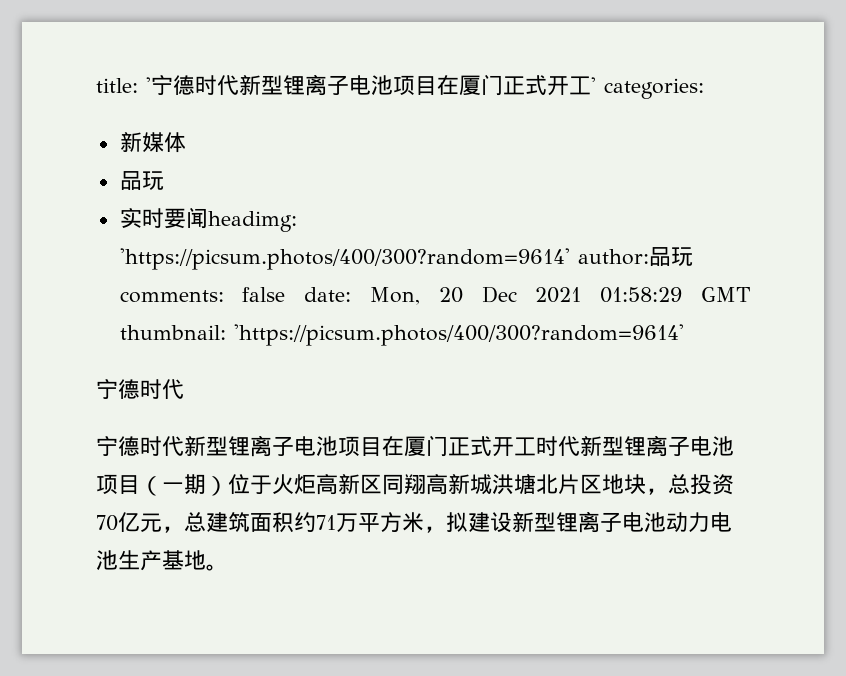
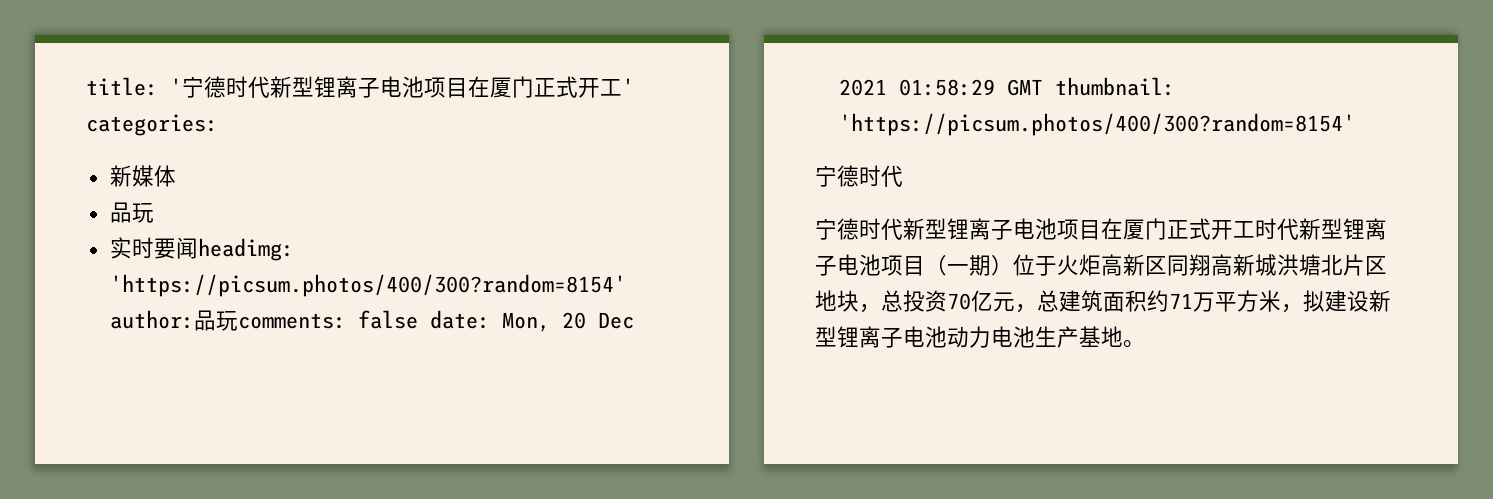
- 实时要闻headimg: 'https://picsum.photos/400/300?random=9614' author:品玩comments: false date: Mon, 20 Dec 2021 01:58:29 GMT thumbnail: 'https://picsum.photos/400/300?random=9614'
+ 实时要闻headimg: 'https://picsum.photos/400/300?random=8154' author:品玩comments: false date: Mon, 20 Dec 2021 01:58:29 GMT thumbnail: 'https://picsum.photos/400/300?random=8154'

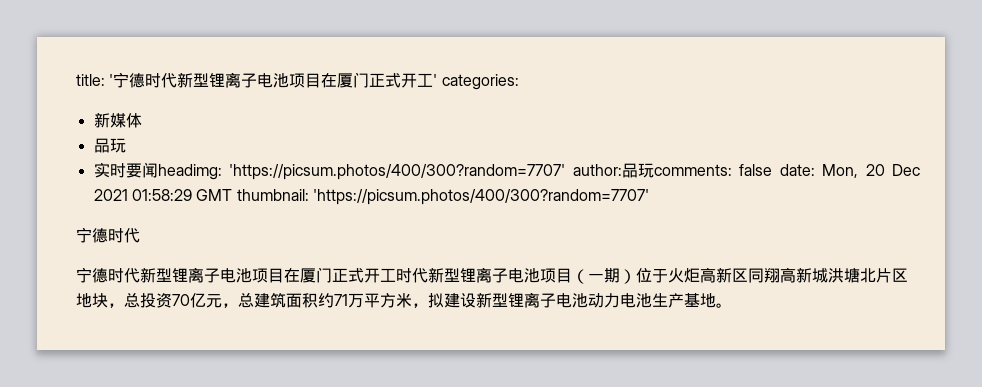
- 实时要闻headimg: 'https://picsum.photos/400/300?random=8154' author:品玩comments: false date: Mon, 20 Dec 2021 01:58:29 GMT thumbnail: 'https://picsum.photos/400/300?random=8154'
+ 实时要闻headimg: 'https://picsum.photos/400/300?random=7707' author:品玩comments: false date: Mon, 20 Dec 2021 01:58:29 GMT thumbnail: 'https://picsum.photos/400/300?random=7707'

